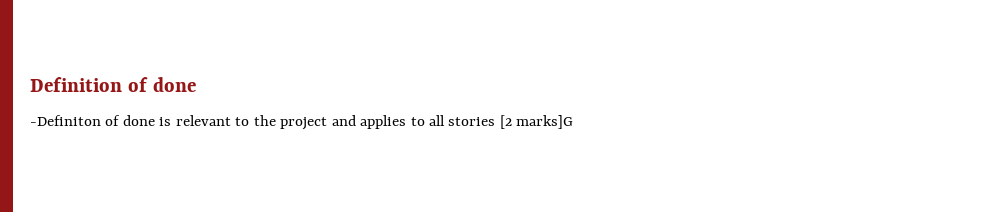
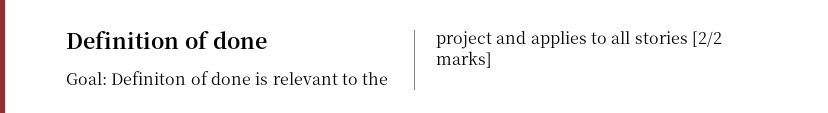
- -Definiton of done is relevant to the project and applies to all stories [2 marks]G
+ Goal: Definiton of done is relevant to the project and applies to all stories [2/2 marks]

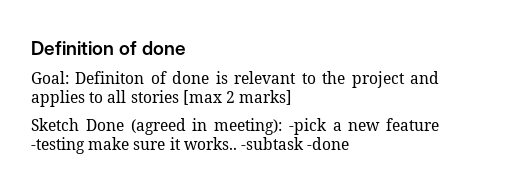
- Goal: Definiton of done is relevant to the project and applies to all stories [2/2 marks]
+ Goal: Definiton of done is relevant to the project and applies to all stories [max 2 marks]
+ Sketch Done (agreed in meeting): -pick a new feature -testing make sure it works.. -subtask -done

